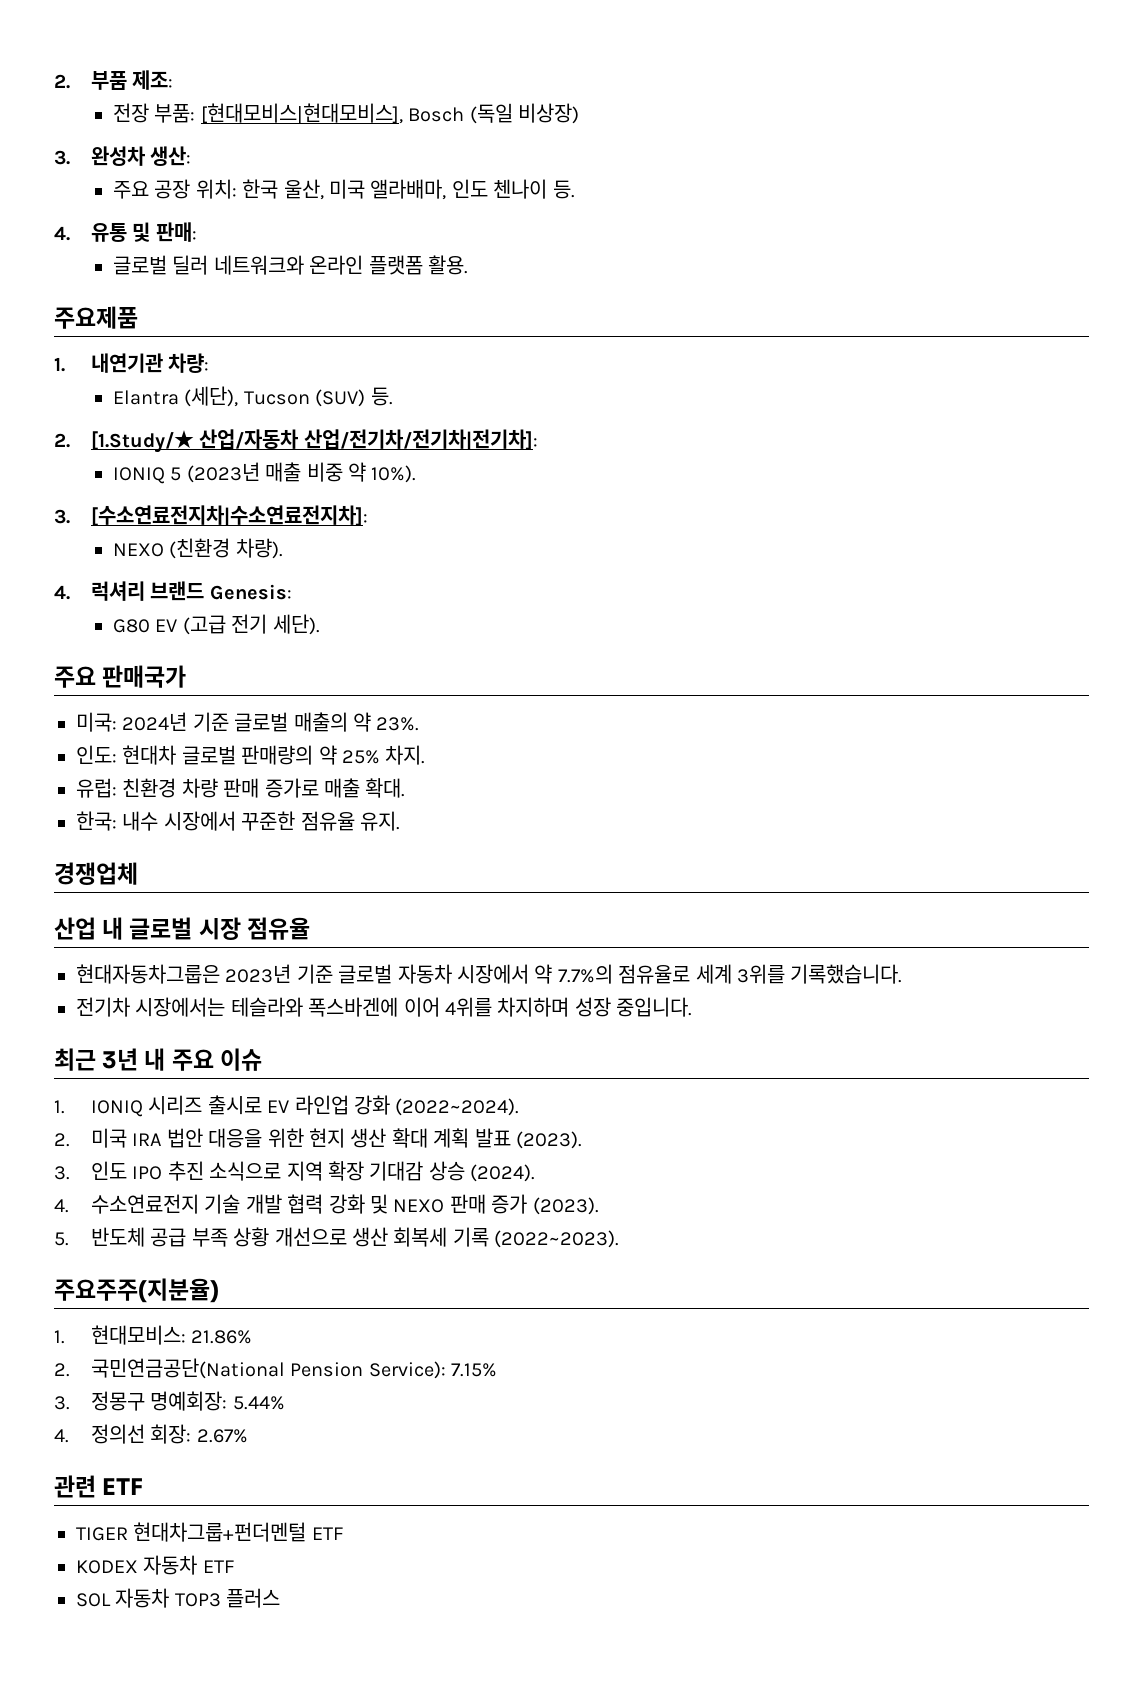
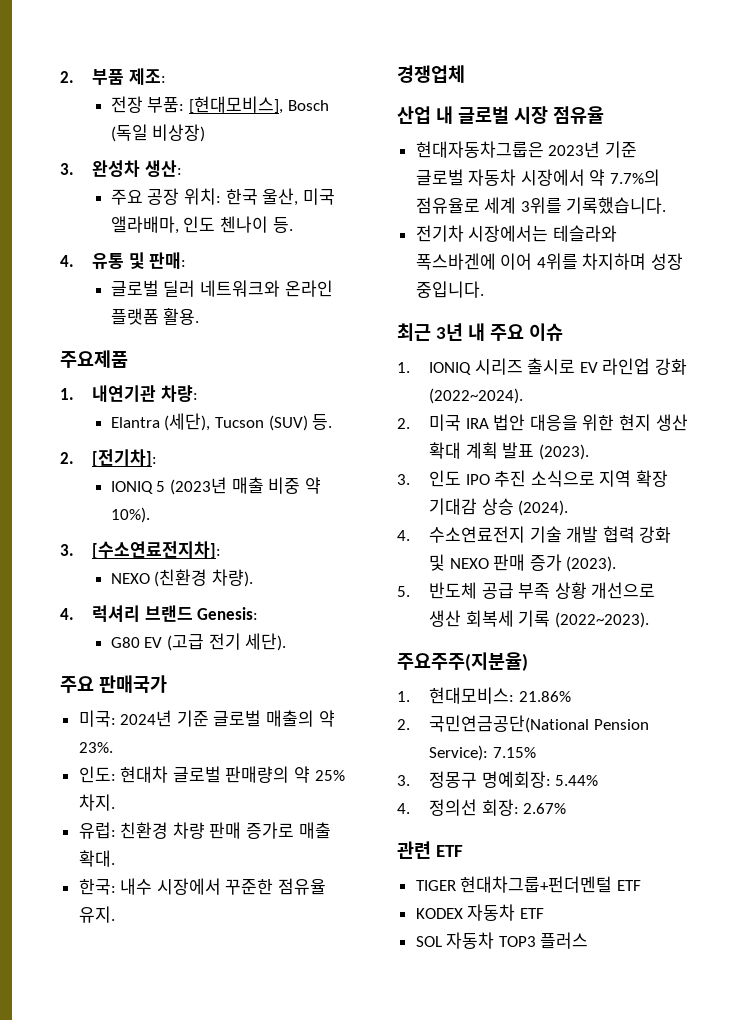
- 전장 부품: [현대모비스|현대모비스], Bosch (독일 비상장)
+ 전장 부품: [현대모비스], Bosch (독일 비상장)
- 2. [1.Study/★ 산업/자동차 산업/전기차/전기차|전기차]:
+ 2. [전기차]:
- 3. [수소연료전지차|수소연료전지차]:
+ 3. [수소연료전지차]:

